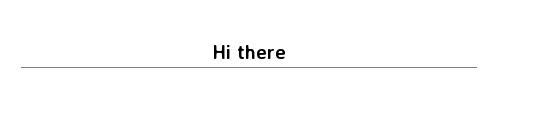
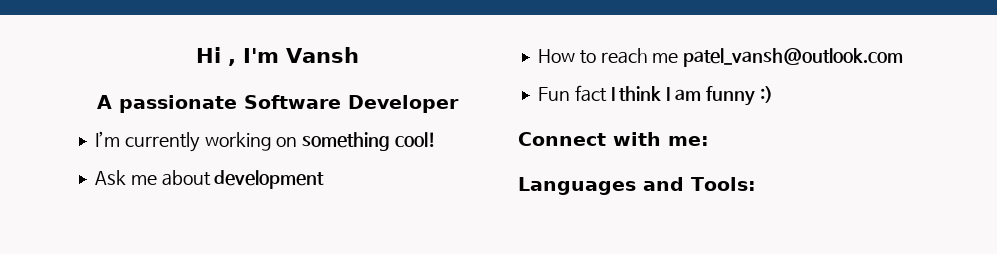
- Hi there
+ Hi , I'm Vansh
+ A passionate Software Developer
+ I’m currently working on something cool!
+ Ask me about development
+ How to reach me patel_vansh@outlook.com
+ Fun fact I think I am funny :)
+ Connect with me:
+ Languages and Tools:

